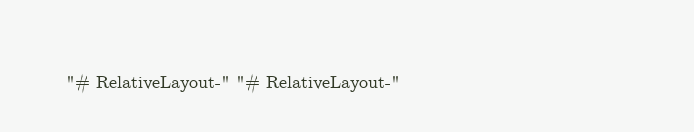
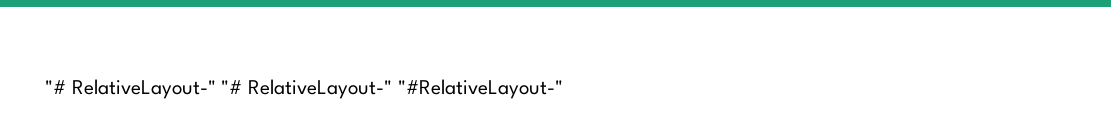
- "# RelativeLayout-" "# RelativeLayout-"
+ "# RelativeLayout-" "# RelativeLayout-" "#RelativeLayout-"

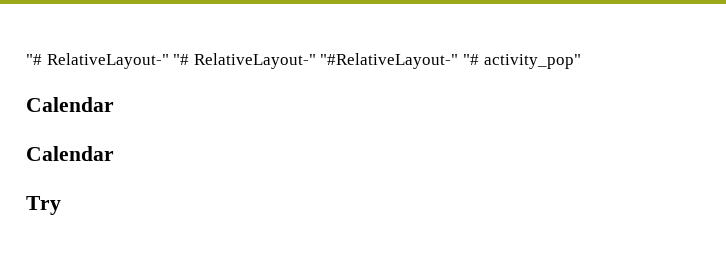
- "# RelativeLayout-" "# RelativeLayout-" "#RelativeLayout-"
+ "# RelativeLayout-" "# RelativeLayout-" "#RelativeLayout-" "# activity_pop"
+ Calendar
+ Calendar
+ Try

